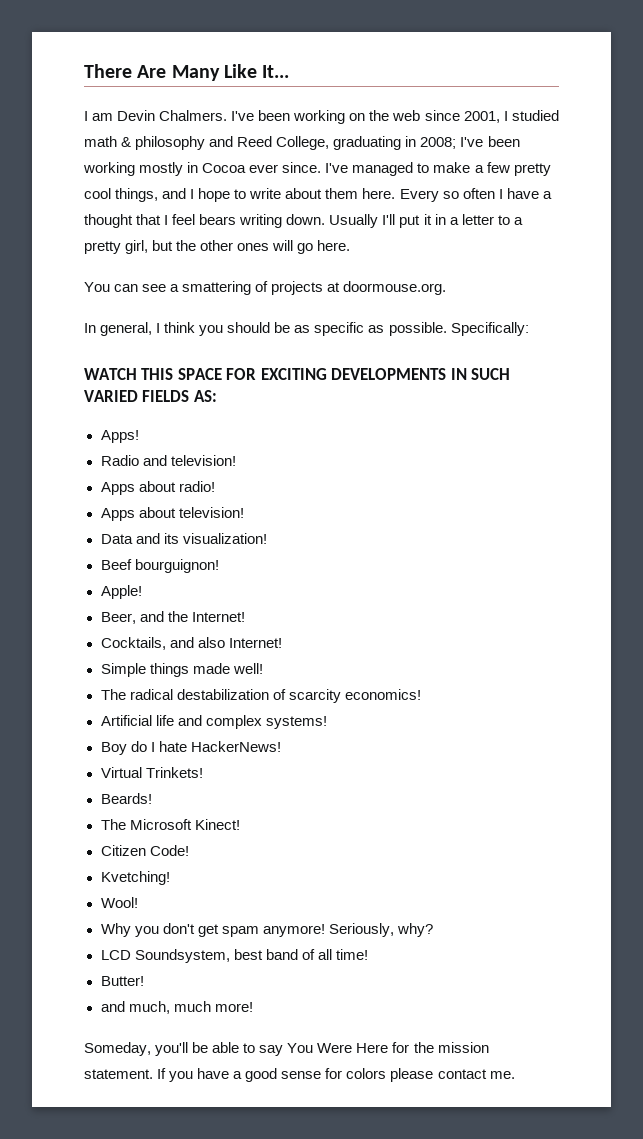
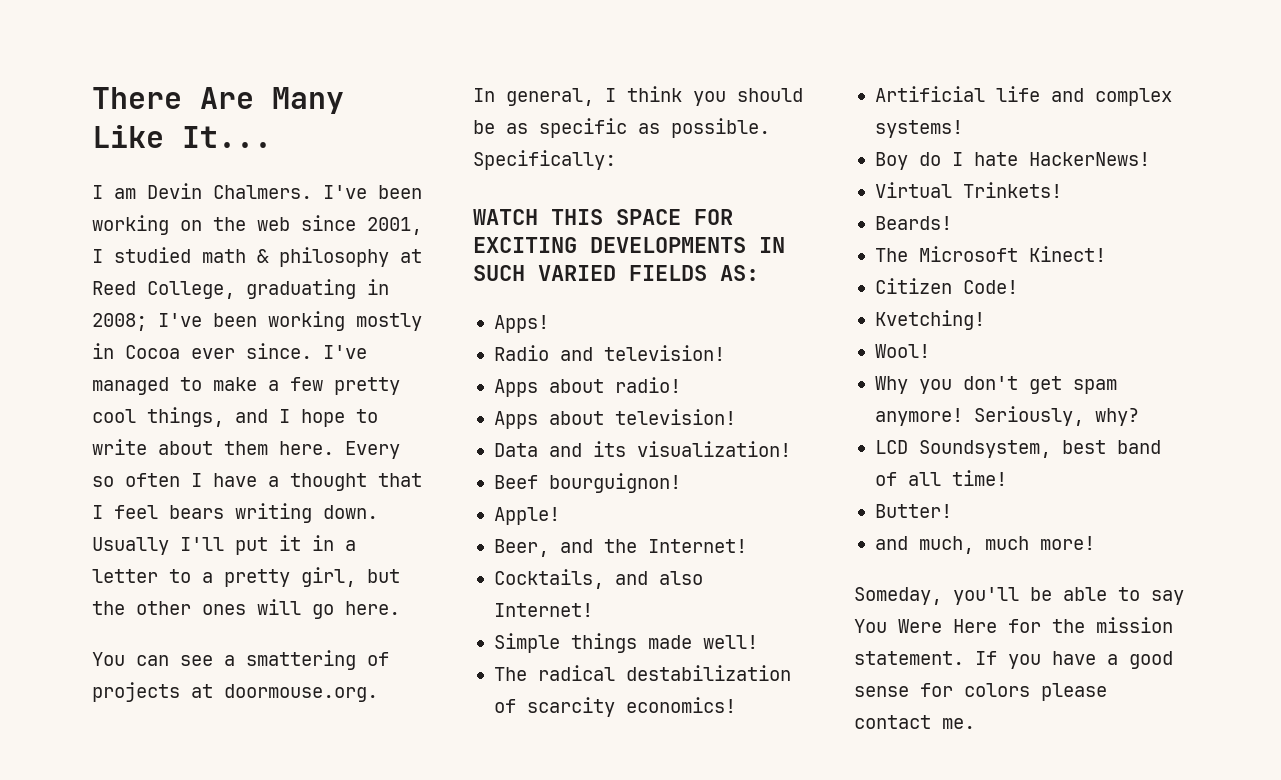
- I've been working on the web since 2001, I studied math & philosophy and Reed College, graduating in 2008; I've been working mostly in Cocoa ever since.
+ I've been working on the web since 2001, I studied math & philosophy at Reed College, graduating in 2008; I've been working mostly in Cocoa ever since.

